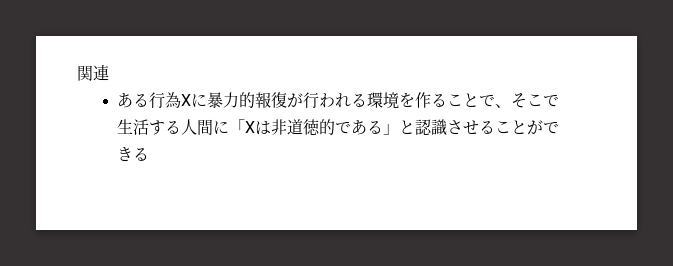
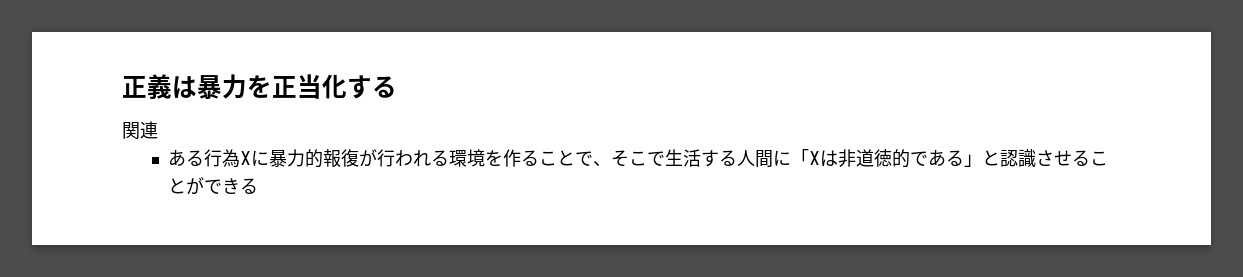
+ 正義は暴力を正当化する

